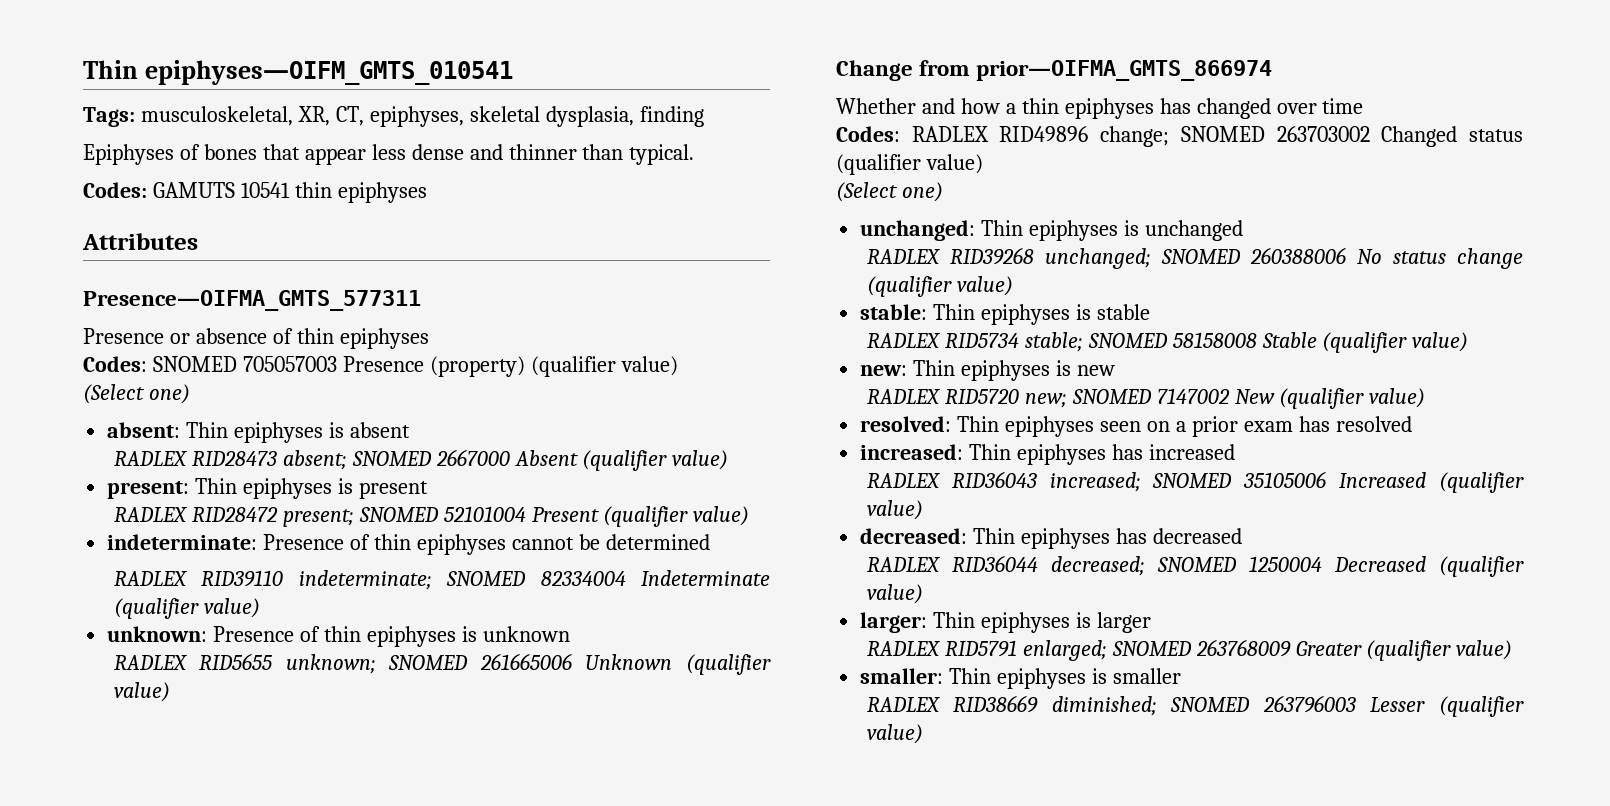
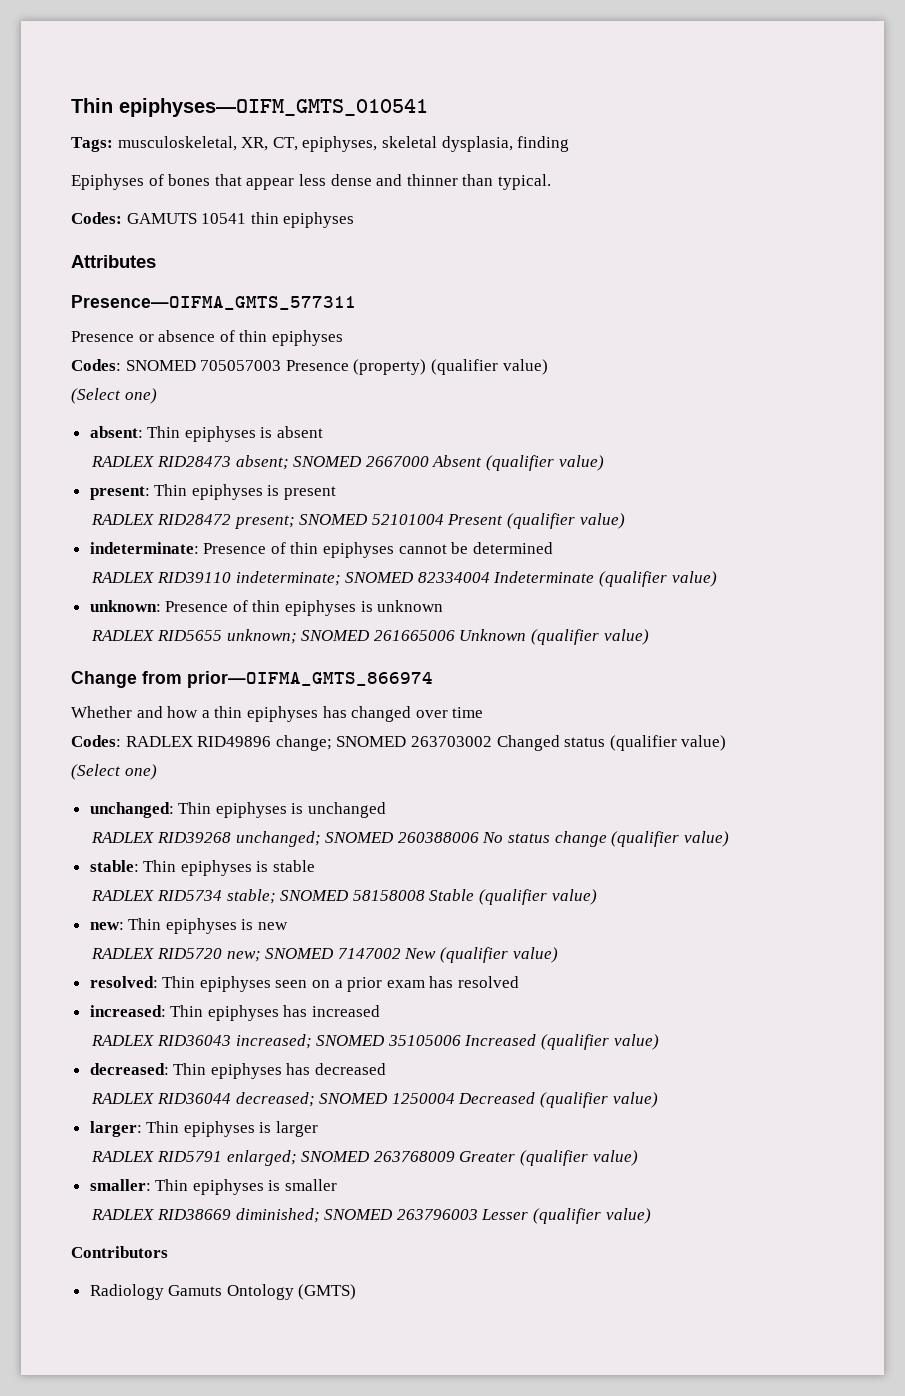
+ Contributors
+ Radiology Gamuts Ontology (GMTS)

